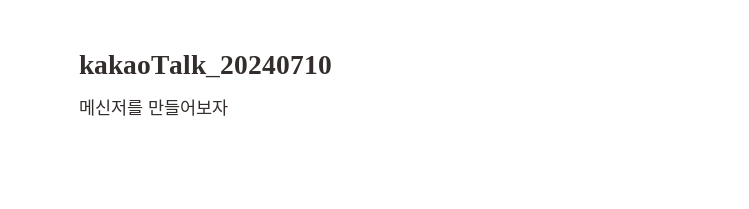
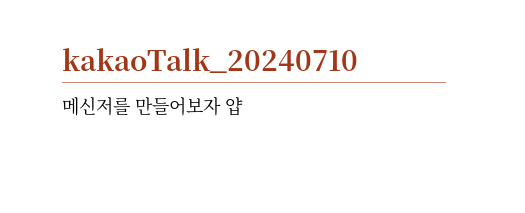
- 메신저를 만들어보자
+ 메신저를 만들어보자 얍

